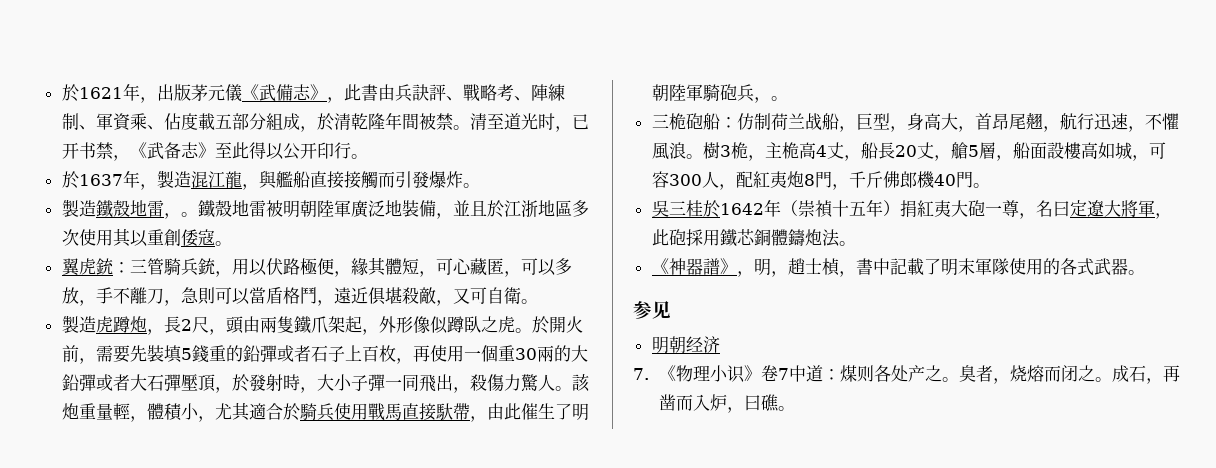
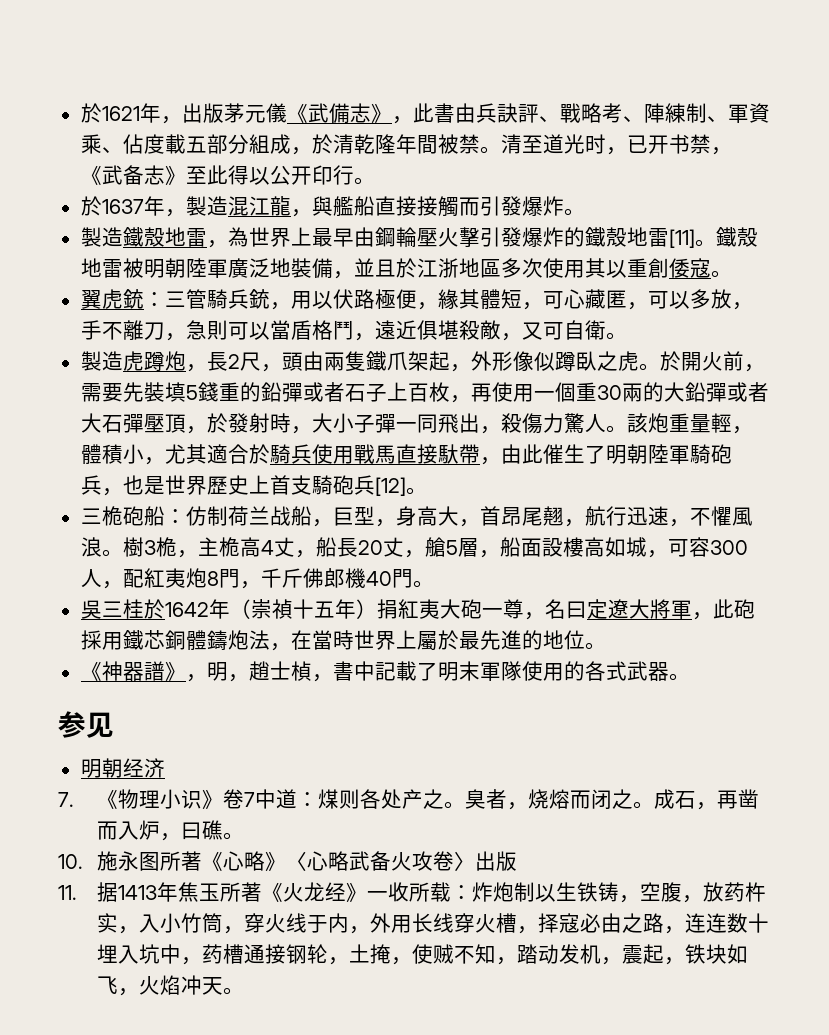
- 製造鐵殼地雷，。
+ 製造鐵殼地雷，為世界上最早由鋼輪壓火擊引發爆炸的鐵殼地雷[11]。
- 該炮重量輕，體積小，尤其適合於騎兵使用戰馬直接馱帶，由此催生了明朝陸軍騎砲兵，。
+ 該炮重量輕，體積小，尤其適合於騎兵使用戰馬直接馱帶，由此催生了明朝陸軍騎砲兵，也是世界歷史上首支騎砲兵[12]。
- 吳三桂於1642年（崇禎十五年）捐紅夷大砲一尊，名曰定遼大將軍，此砲採用鐵芯銅體鑄炮法。
+ 吳三桂於1642年（崇禎十五年）捐紅夷大砲一尊，名曰定遼大將軍，此砲採用鐵芯銅體鑄炮法，在當時世界上屬於最先進的地位。
+ 10.施永图所著《心略》〈心略武备火攻卷〉出版
+ 11.据1413年焦玉所著《火龙经》一收所载：炸炮制以生铁铸，空腹，放药杵实，入小竹筒，穿火线于内，外用长线穿火槽，择寇必由之路，连连数十埋入坑中，药槽通接钢轮，土掩，使贼不知，踏动发机，震起，铁块如飞，火焰冲天。

